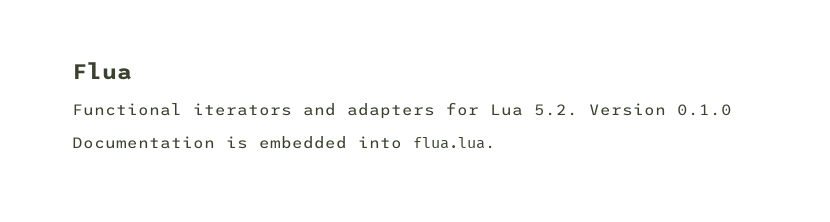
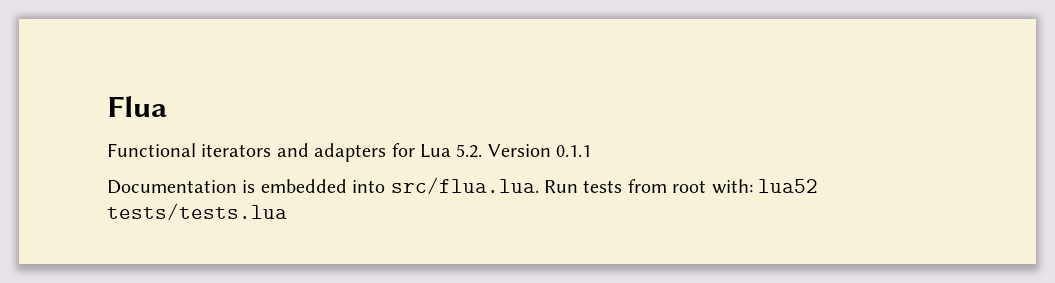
- Functional iterators and adapters for Lua 5.2. Version 0.1.0
+ Functional iterators and adapters for Lua 5.2. Version 0.1.1
- Documentation is embedded into flua.lua.
+ Documentation is embedded into src/flua.lua. Run tests from root with: lua52 tests/tests.lua

